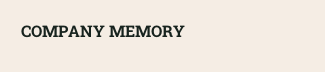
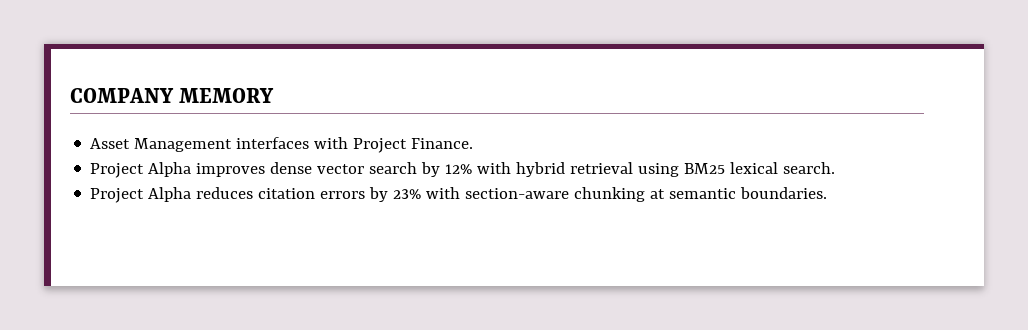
+ Asset Management interfaces with Project Finance.
+ Project Alpha improves dense vector search by 12% with hybrid retrieval using BM25 lexical search.
+ Project Alpha reduces citation errors by 23% with section-aware chunking at semantic boundaries.

